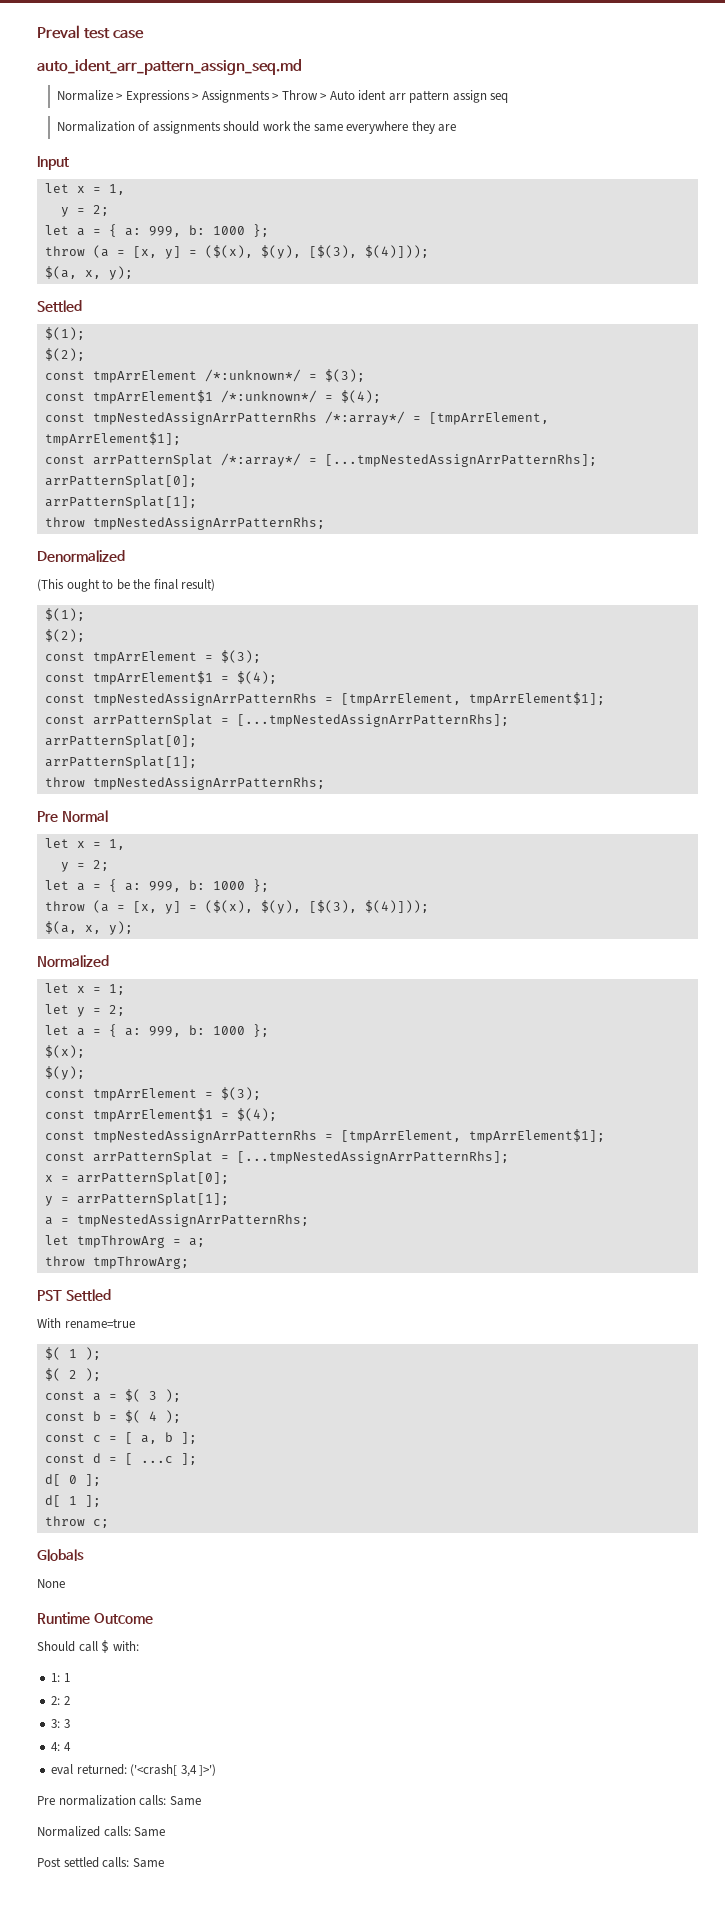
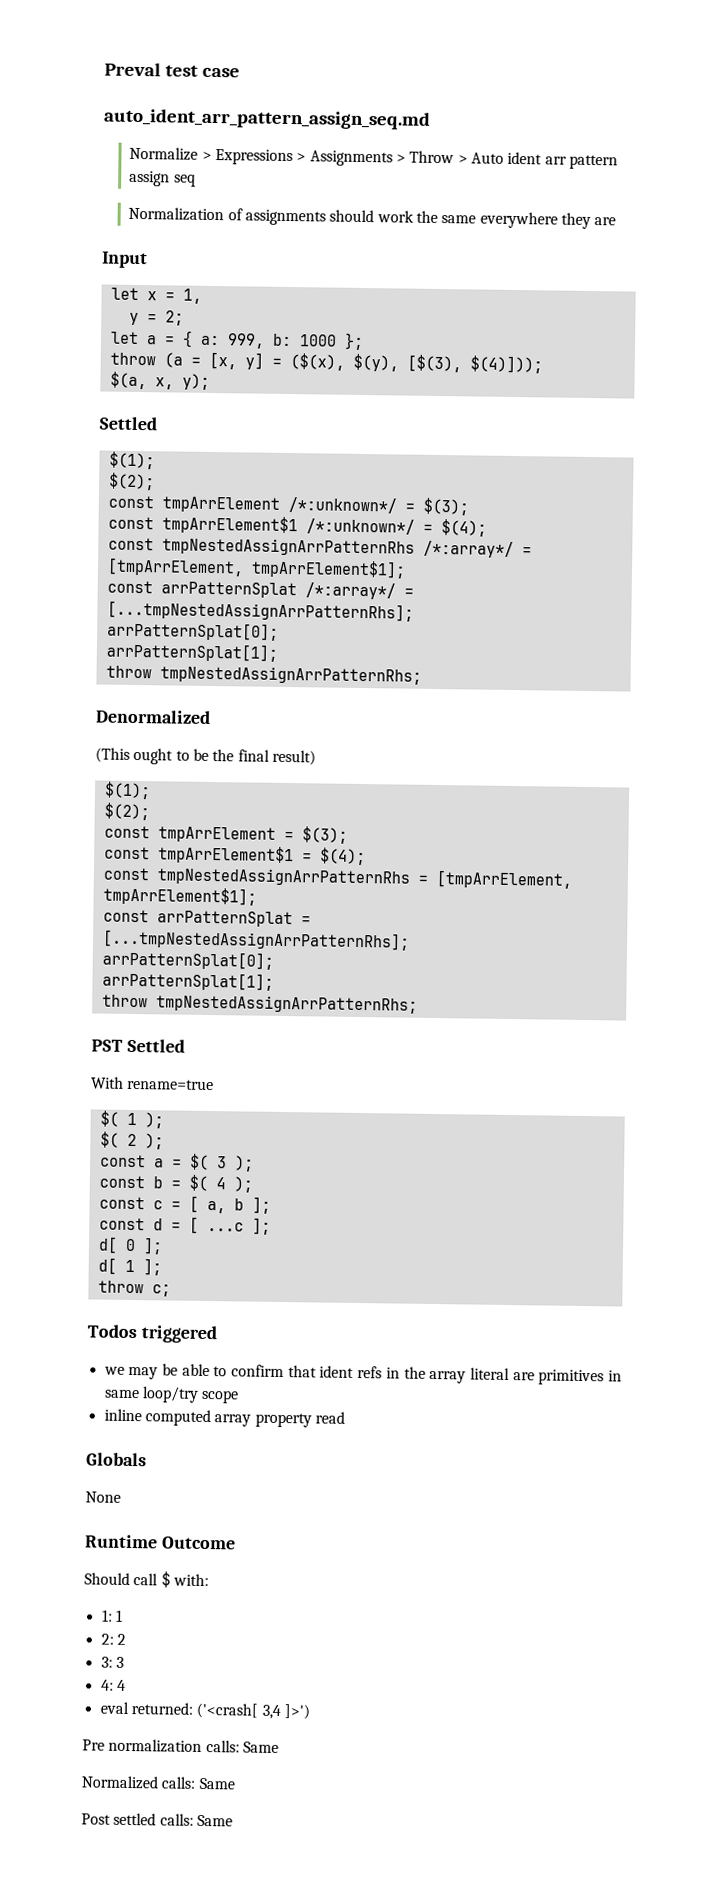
- Pre Normal
- let x = 1,
- y = 2;
- let a = { a: 999, b: 1000 };
- throw (a = [x, y] = ($(x), $(y), [$(3), $(4)]));
- $(a, x, y);
- Normalized
- let x = 1;
- let y = 2;
- let a = { a: 999, b: 1000 };
- $(x);
- $(y);
- const tmpArrElement = $(3);
- const tmpArrElement$1 = $(4);
- const tmpNestedAssignArrPatternRhs = [tmpArrElement, tmpArrElement$1];
- const arrPatternSplat = [...tmpNestedAssignArrPatternRhs];
- x = arrPatternSplat[0];
- y = arrPatternSplat[1];
- a = tmpNestedAssignArrPatternRhs;
- let tmpThrowArg = a;
- throw tmpThrowArg;
+ Todos triggered
+ we may be able to confirm that ident refs in the array literal are primitives in same loop/try scope
+ inline computed array property read

